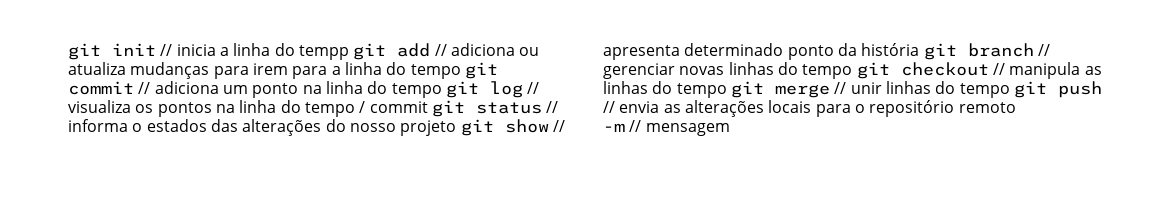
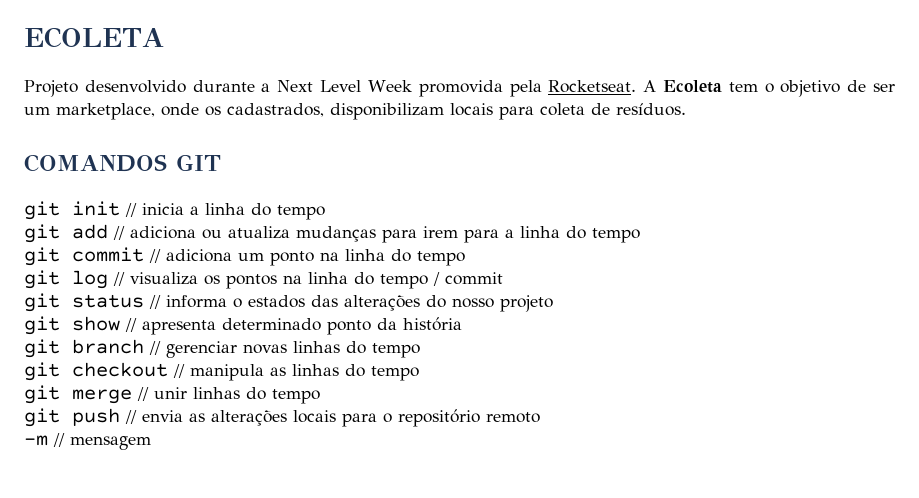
+ ECOLETA
+ Projeto desenvolvido durante a Next Level Week promovida pela Rocketseat. A Ecoleta tem o objetivo de ser um marketplace, onde os cadastrados, disponibilizam locais para coleta de resíduos.
+ COMANDOS GIT
- git init // inicia a linha do tempp git add // adiciona ou atualiza mudanças para irem para a linha do tempo git commit // adiciona um ponto na linha do tempo git log // visualiza os pontos na linha do tempo / commit git status // informa o estados das alterações do nosso projeto git show // apresenta determinado ponto da história git branch // gerenciar novas linhas do tempo git checkout // manipula as linhas do tempo git merge // unir linhas do tempo git push // envia as alterações locais para o repositório remoto
+ git init // inicia a linha do tempo
+ git add // adiciona ou atualiza mudanças para irem para a linha do tempo
+ git commit // adiciona um ponto na linha do tempo
+ git log // visualiza os pontos na linha do tempo / commit
+ git status // informa o estados das alterações do nosso projeto
+ git show // apresenta determinado ponto da história
+ git branch // gerenciar novas linhas do tempo
+ git checkout // manipula as linhas do tempo
+ git merge // unir linhas do tempo
+ git push // envia as alterações locais para o repositório remoto

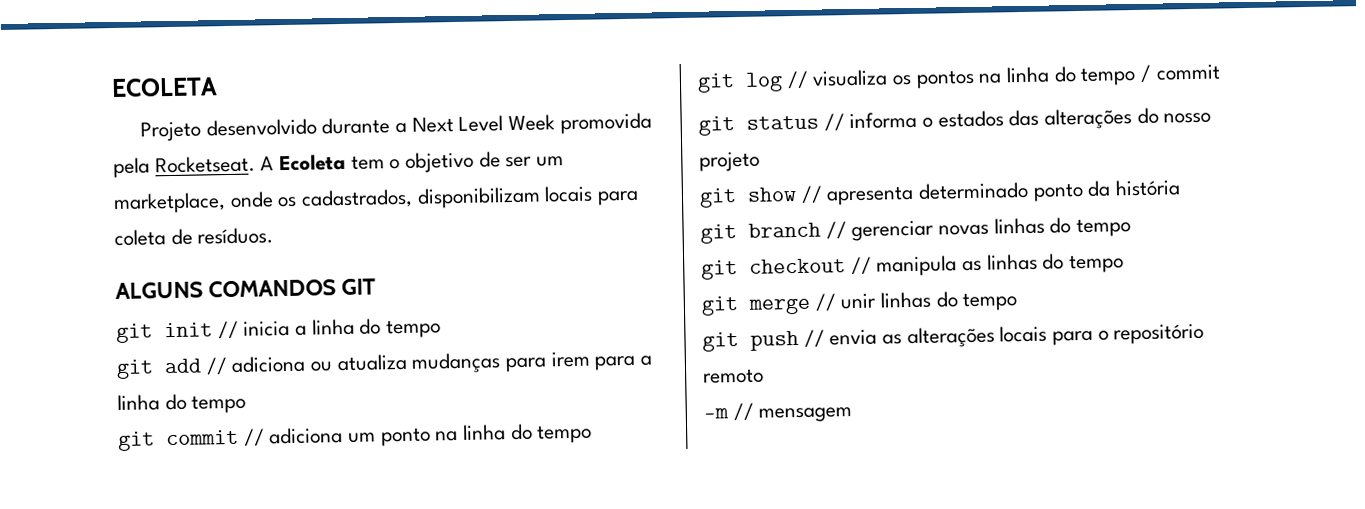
- COMANDOS GIT
+ ALGUNS COMANDOS GIT

